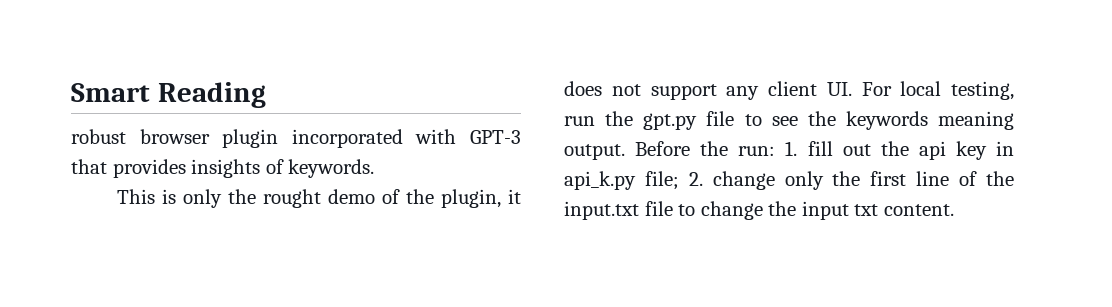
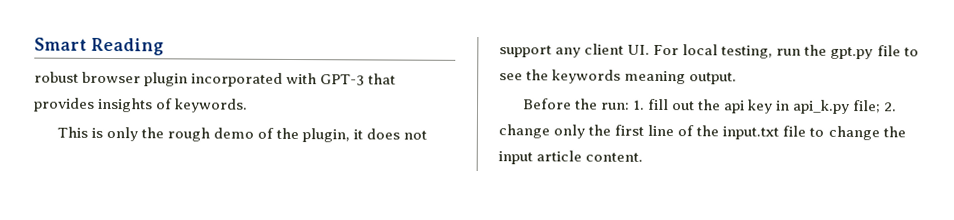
- This is only the rought demo of the plugin, it does not support any client UI. For local testing, run the gpt.py file to see the keywords meaning output. Before the run: 1. fill out the api key in api_k.py file; 2. change only the first line of the input.txt file to change the input txt content.
+ This is only the rough demo of the plugin, it does not support any client UI. For local testing, run the gpt.py file to see the keywords meaning output.
+ Before the run: 1. fill out the api key in api_k.py file; 2. change only the first line of the input.txt file to change the input article content.

